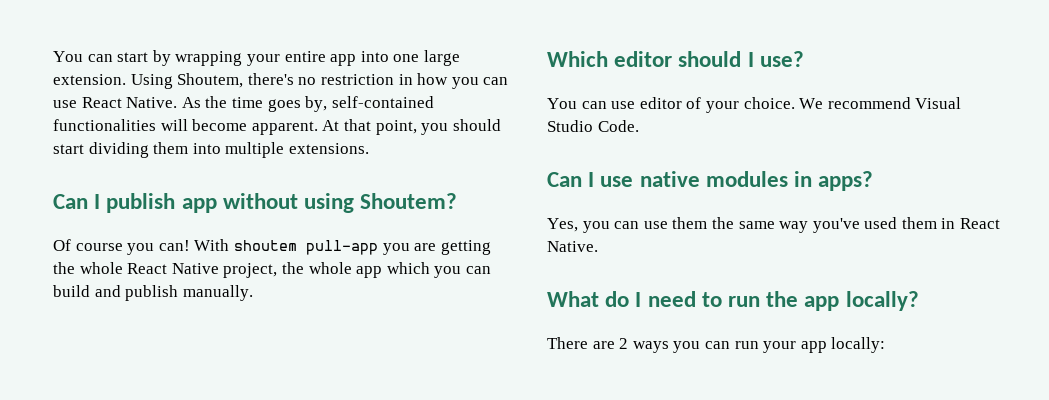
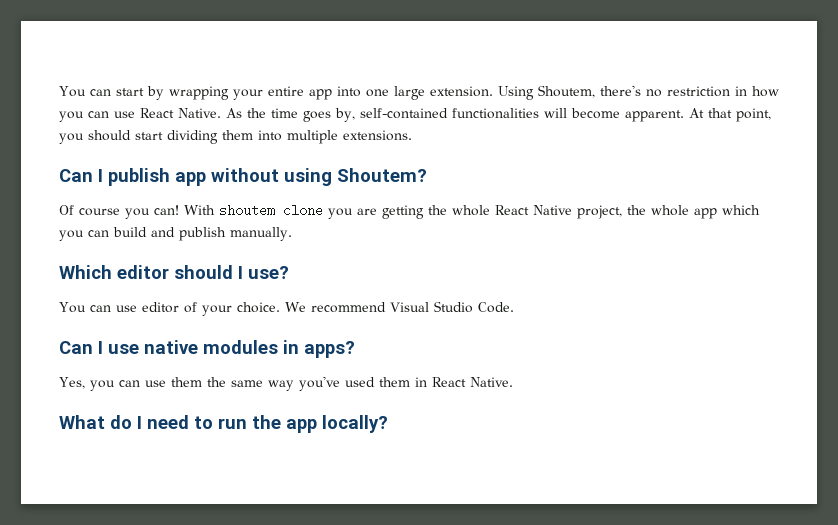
- With shoutem pull-app you are getting the whole React Native project, the whole app which you can build and publish manually.
+ With shoutem clone you are getting the whole React Native project, the whole app which you can build and publish manually.
- There are 2 ways you can run your app locally:

